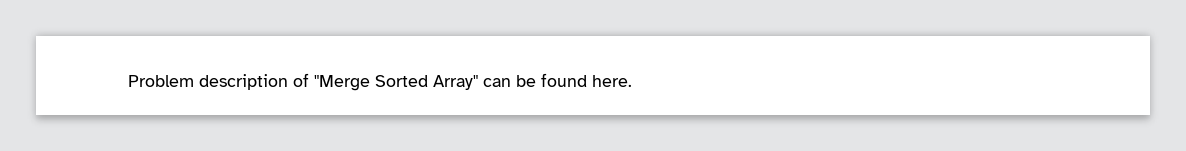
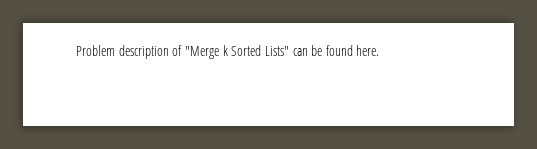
- Problem description of "Merge Sorted Array" can be found here.
+ Problem description of "Merge k Sorted Lists" can be found here.

